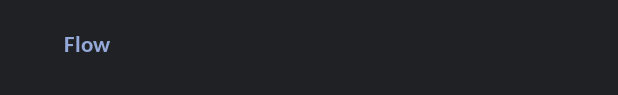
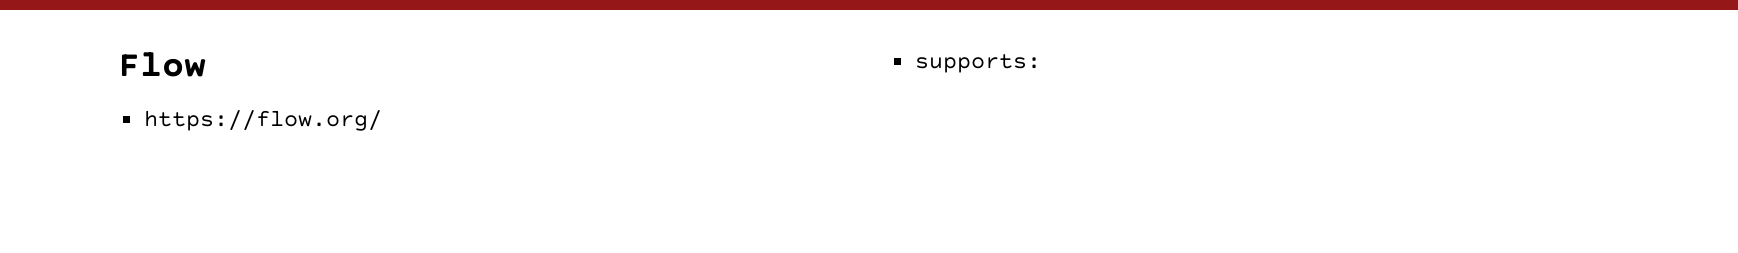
+ https://flow.org/
+ supports:

